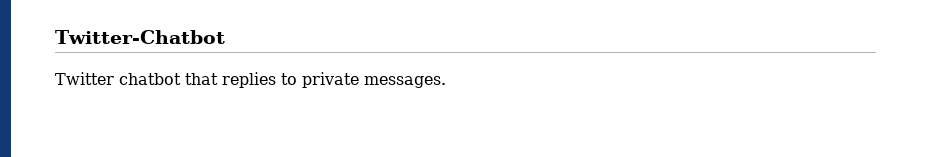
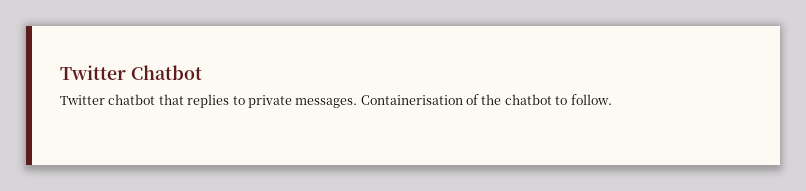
- Twitter-Chatbot
+ Twitter Chatbot
+ Containerisation of the chatbot to follow.

